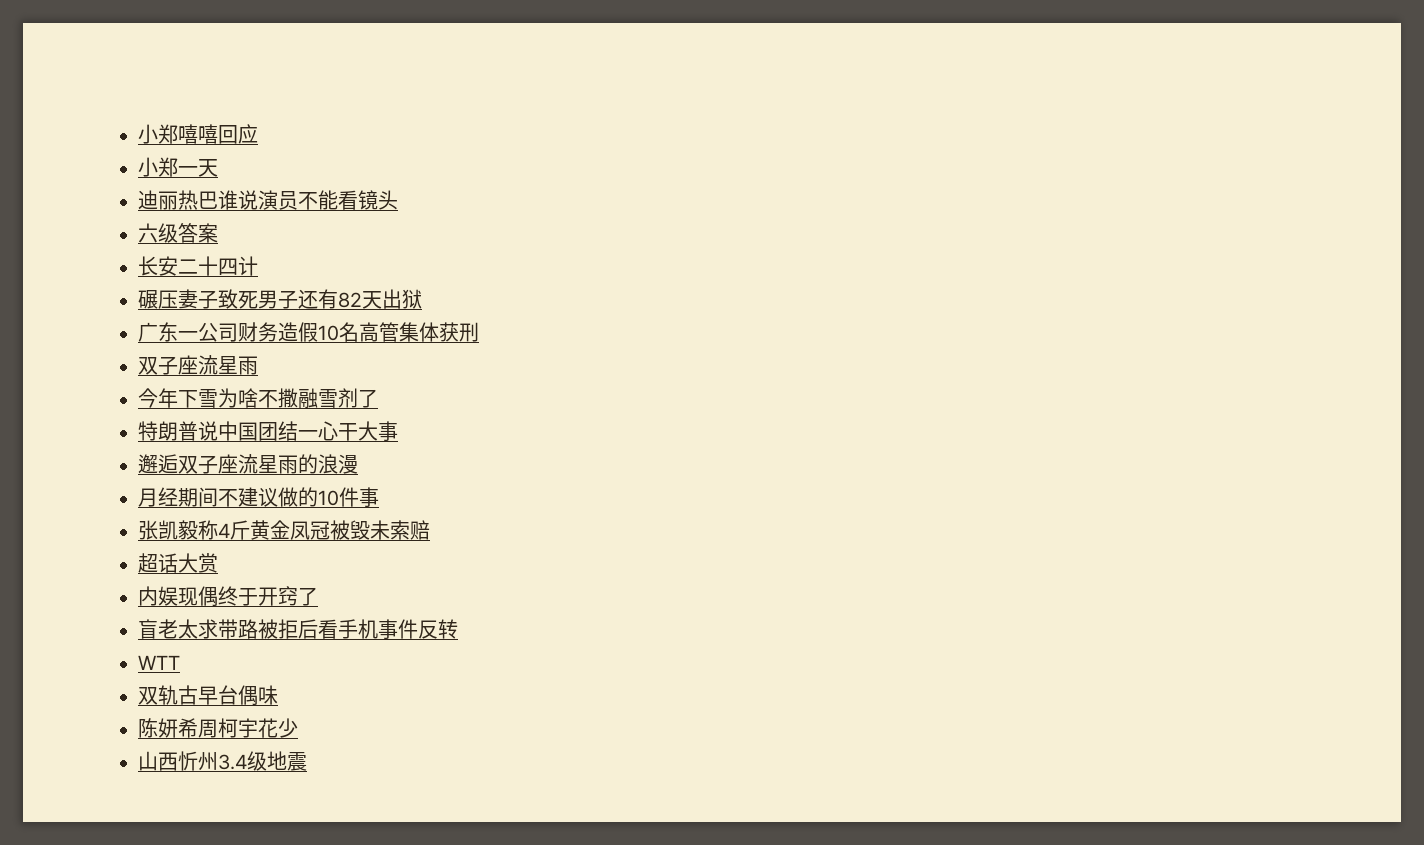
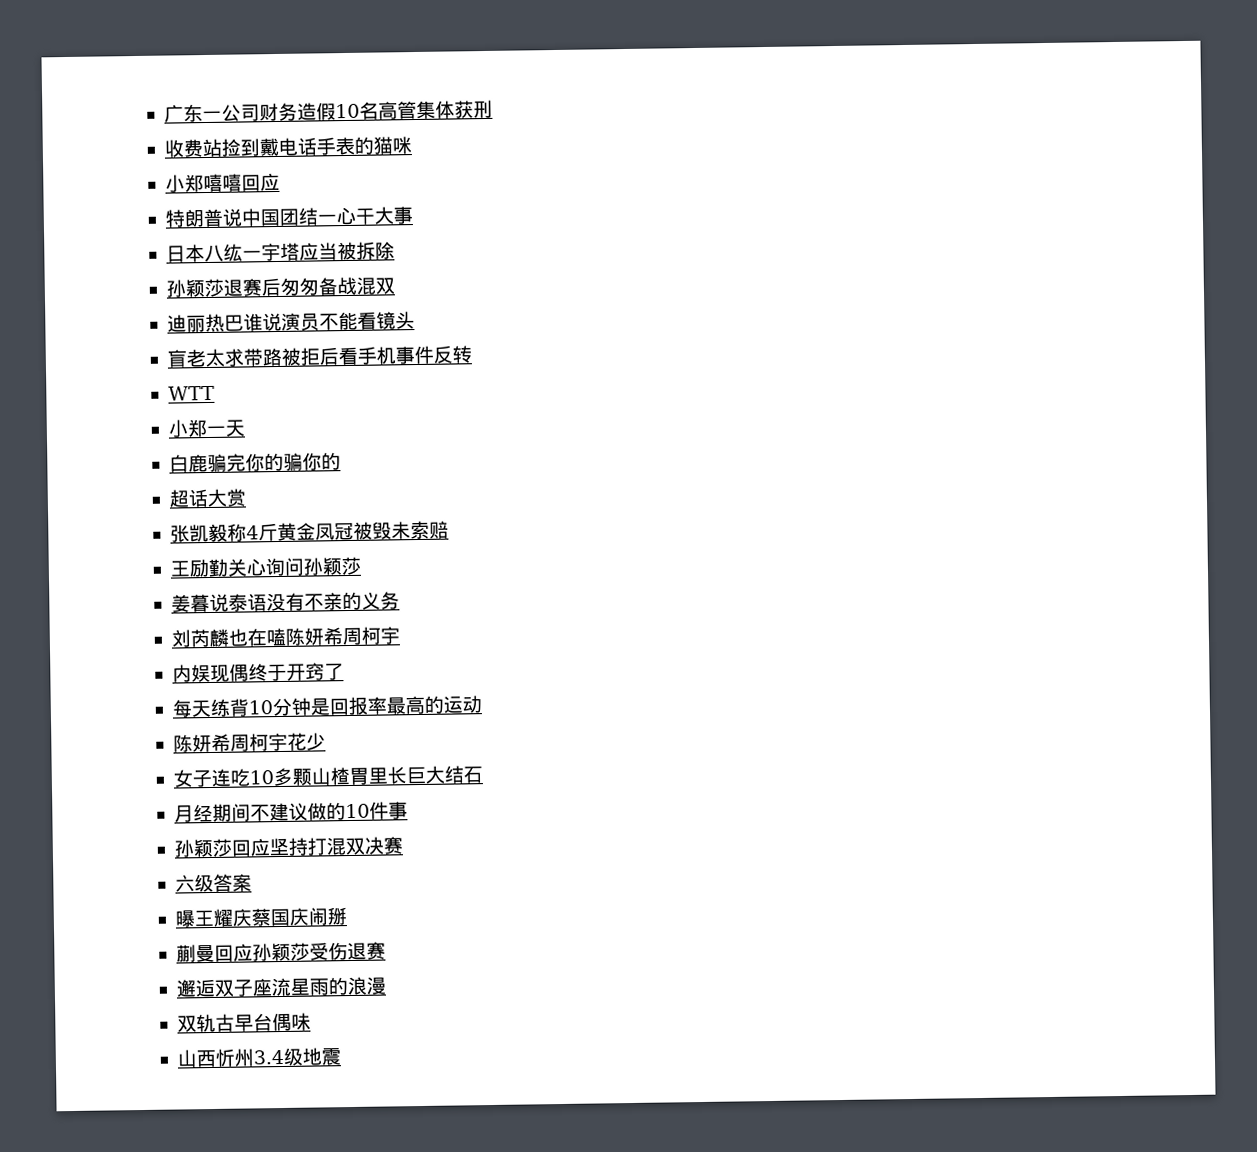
- 小郑嘻嘻回应
- 小郑一天
- 迪丽热巴谁说演员不能看镜头
- 六级答案
- 长安二十四计
- 碾压妻子致死男子还有82天出狱
  广东一公司财务造假10名高管集体获刑
- 双子座流星雨
- 今年下雪为啥不撒融雪剂了
+ 收费站捡到戴电话手表的猫咪
+ 小郑嘻嘻回应
- 邂逅双子座流星雨的浪漫
- 月经期间不建议做的10件事
- 张凯毅称4斤黄金凤冠被毁未索赔
- 超话大赏
- 内娱现偶终于开窍了
+ 日本八纮一宇塔应当被拆除
+ 孙颖莎退赛后匆匆备战混双
+ 迪丽热巴谁说演员不能看镜头
+ 小郑一天
+ 白鹿骗完你的骗你的
+ 超话大赏
+ 张凯毅称4斤黄金凤冠被毁未索赔
+ 王励勤关心询问孙颖莎
+ 姜暮说泰语没有不亲的义务
+ 刘芮麟也在嗑陈妍希周柯宇
+ 内娱现偶终于开窍了
+ 每天练背10分钟是回报率最高的运动
+ 陈妍希周柯宇花少
+ 女子连吃10多颗山楂胃里长巨大结石
+ 月经期间不建议做的10件事
+ 孙颖莎回应坚持打混双决赛
+ 六级答案
+ 曝王耀庆蔡国庆闹掰
+ 蒯曼回应孙颖莎受伤退赛
+ 邂逅双子座流星雨的浪漫
  双轨古早台偶味
- 陈妍希周柯宇花少

